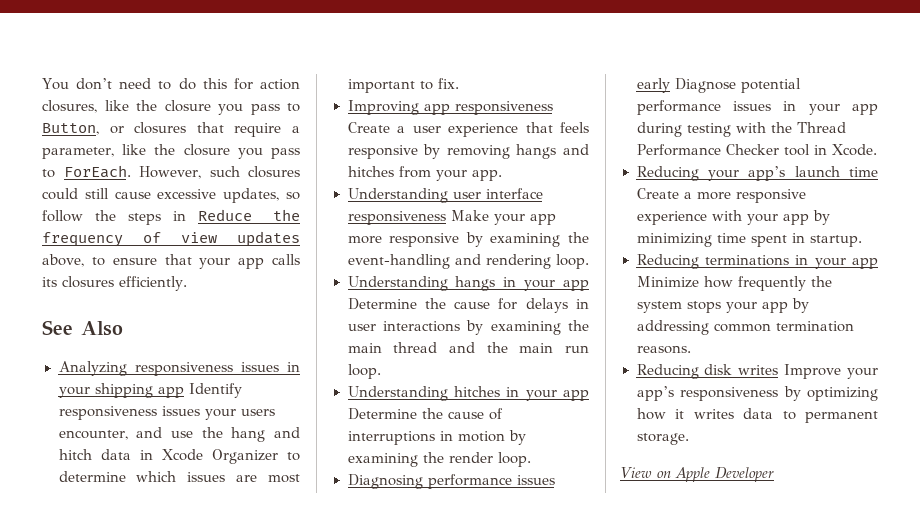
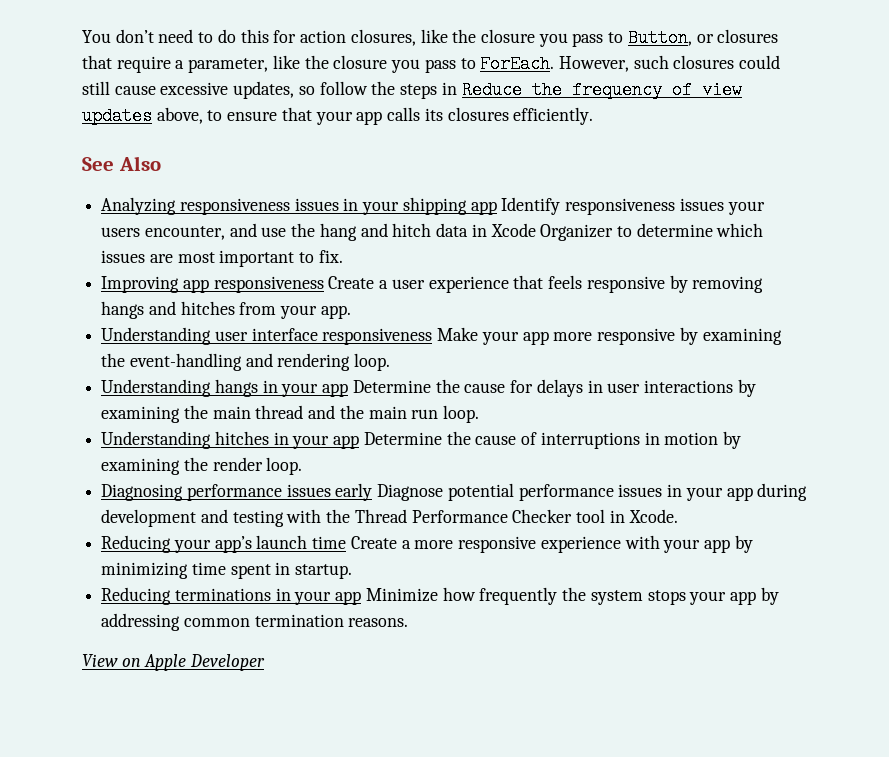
- Diagnosing performance issues early Diagnose potential performance issues in your app during testing with the Thread Performance Checker tool in Xcode.
+ Diagnosing performance issues early Diagnose potential performance issues in your app during development and testing with the Thread Performance Checker tool in Xcode.
- Reducing disk writes Improve your app’s responsiveness by optimizing how it writes data to permanent storage.

